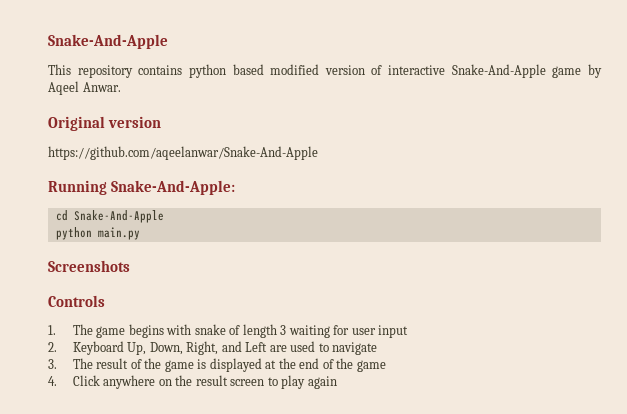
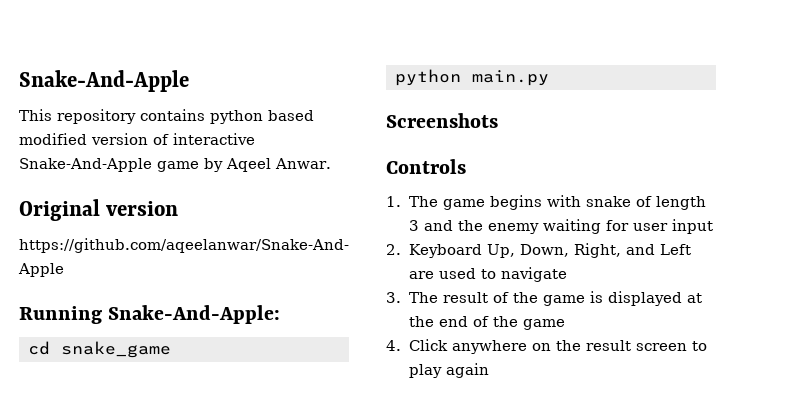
- cd Snake-And-Apple
+ cd snake_game
- 1. The game begins with snake of length 3 waiting for user input
+ 1. The game begins with snake of length 3 and the enemy waiting for user input

